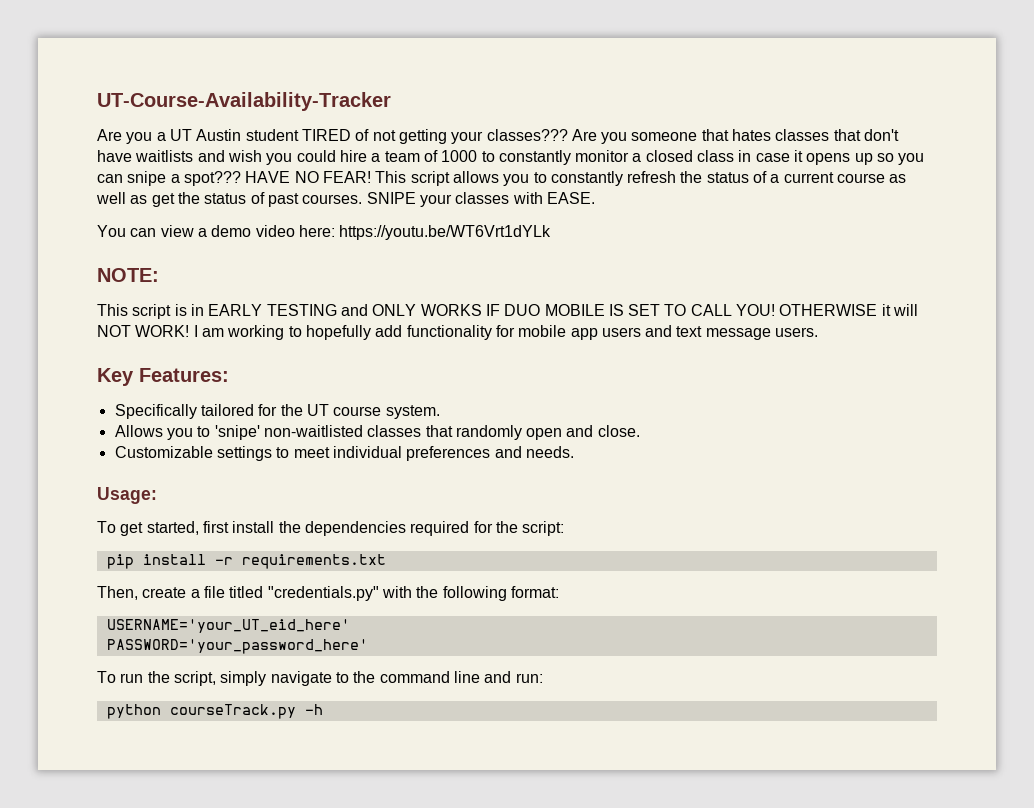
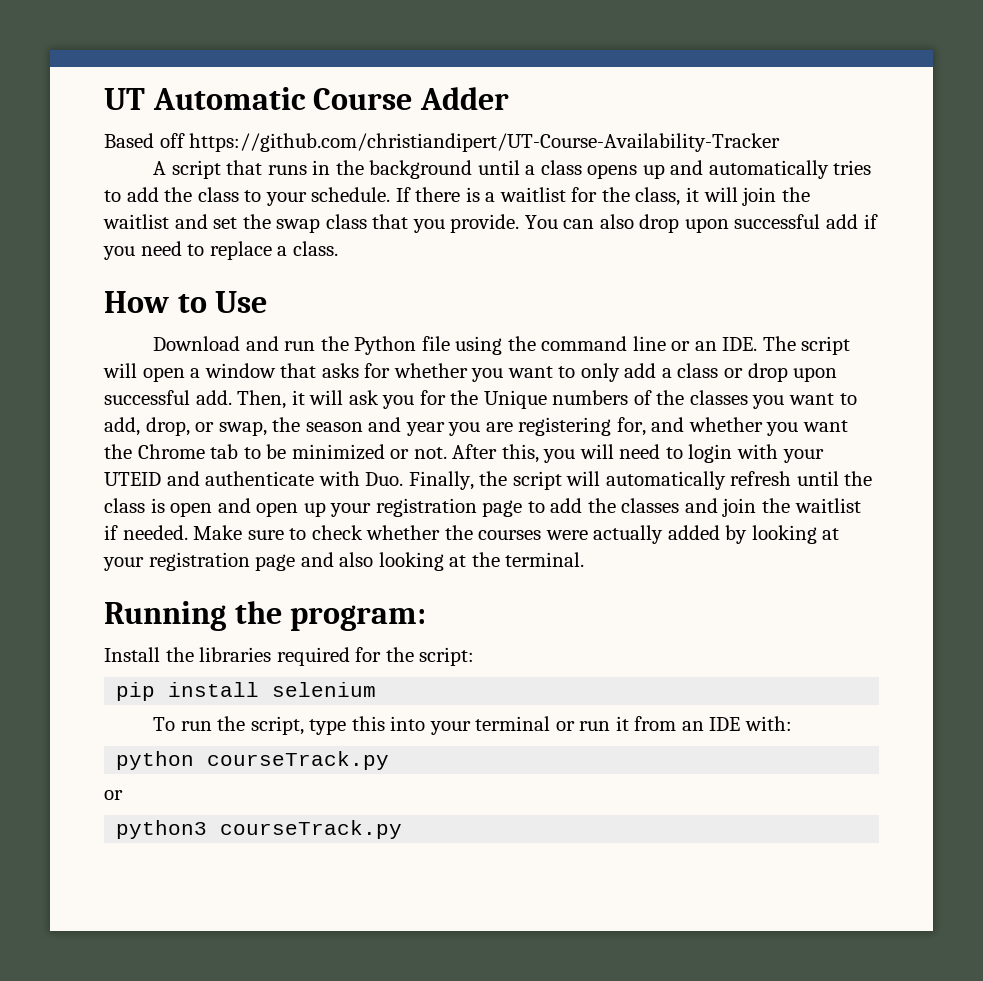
- UT-Course-Availability-Tracker
- Are you a UT Austin student TIRED of not getting your classes??? Are you someone that hates classes that don't have waitlists and wish you could hire a team of 1000 to constantly monitor a closed class in case it opens up so you can snipe a spot??? HAVE NO FEAR! This script allows you to constantly refresh the status of a current course as well as get the status of past courses. SNIPE your classes with EASE.
- You can view a demo video here: https://youtu.be/WT6Vrt1dYLk
- NOTE:
- This script is in EARLY TESTING and ONLY WORKS IF DUO MOBILE IS SET TO CALL YOU! OTHERWISE it will NOT WORK! I am working to hopefully add functionality for mobile app users and text message users.
- Key Features:
- Specifically tailored for the UT course system.
- Allows you to 'snipe' non-waitlisted classes that randomly open and close.
- Customizable settings to meet individual preferences and needs.
- Usage:
- To get started, first install the dependencies required for the script:
+ UT Automatic Course Adder
+ Based off https://github.com/christiandipert/UT-Course-Availability-Tracker
+ A script that runs in the background until a class opens up and automatically tries to add the class to your schedule. If there is a waitlist for the class, it will join the waitlist and set the swap class that you provide. You can also drop upon successful add if you need to replace a class.
+ How to Use
+ Download and run the Python file using the command line or an IDE. The script will open a window that asks for whether you want to only add a class or drop upon successful add. Then, it will ask you for the Unique numbers of the classes you want to add, drop, or swap, the season and year you are registering for, and whether you want the Chrome tab to be minimized or not. After this, you will need to login with your UTEID and authenticate with Duo. Finally, the script will automatically refresh until the class is open and open up your registration page to add the classes and join the waitlist if needed. Make sure to check whether the courses were actually added by looking at your registration page and also looking at the terminal.
+ Running the program:
+ Install the libraries required for the script:
- pip install -r requirements.txt
- Then, create a file titled "credentials.py" with the following format:
- USERNAME='your_UT_eid_here'
- PASSWORD='your_password_here'
- To run the script, simply navigate to the command line and run:
+ pip install selenium
+ To run the script, type this into your terminal or run it from an IDE with:
- python courseTrack.py -h
+ python courseTrack.py
+ or
+ python3 courseTrack.py

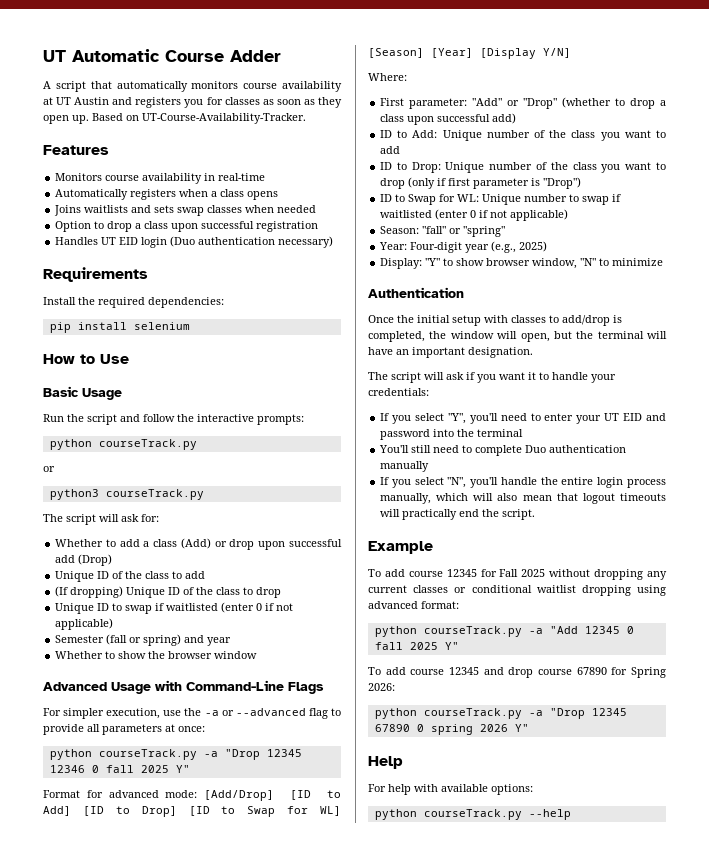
- Based off https://github.com/christiandipert/UT-Course-Availability-Tracker
- A script that runs in the background until a class opens up and automatically tries to add the class to your schedule. If there is a waitlist for the class, it will join the waitlist and set the swap class that you provide. You can also drop upon successful add if you need to replace a class.
+ A script that automatically monitors course availability at UT Austin and registers you for classes as soon as they open up. Based on UT-Course-Availability-Tracker.
+ Features
+ Monitors course availability in real-time
+ Automatically registers when a class opens
+ Joins waitlists and sets swap classes when needed
+ Option to drop a class upon successful registration
+ Handles UT EID login (Duo authentication necessary)
+ Requirements
+ Install the required dependencies:
+ pip install selenium
  How to Use
- Download and run the Python file using the command line or an IDE. The script will open a window that asks for whether you want to only add a class or drop upon successful add. Then, it will ask you for the Unique numbers of the classes you want to add, drop, or swap, the season and year you are registering for, and whether you want the Chrome tab to be minimized or not. After this, you will need to login with your UTEID and authenticate with Duo. Finally, the script will automatically refresh until the class is open and open up your registration page to add the classes and join the waitlist if needed. Make sure to check whether the courses were actually added by looking at your registration page and also looking at the terminal.
- Running the program:
- Install the libraries required for the script:
- pip install selenium
- To run the script, type this into your terminal or run it from an IDE with:
+ Basic Usage
+ Run the script and follow the interactive prompts:
+ The script will ask for:
+ Whether to add a class (Add) or drop upon successful add (Drop)
+ Unique ID of the class to add
+ (If dropping) Unique ID of the class to drop
+ Unique ID to swap if waitlisted (enter 0 if not applicable)
+ Semester (fall or spring) and year
+ Whether to show the browser window
+ Advanced Usage with Command-Line Flags
+ For simpler execution, use the -a or --advanced flag to provide all parameters at once:
+ python courseTrack.py -a "Drop 12345 12346 0 fall 2025 Y"
+ Format for advanced mode: [Add/Drop] [ID to Add] [ID to Drop] [ID to Swap for WL] [Season] [Year] [Display Y/N]
+ Where:
+ First parameter: "Add" or "Drop" (whether to drop a class upon successful add)
+ ID to Add: Unique number of the class you want to add
+ ID to Drop: Unique number of the class you want to drop (only if first parameter is "Drop")
+ ID to Swap for WL: Unique number to swap if waitlisted (enter 0 if not applicable)
+ Season: "fall" or "spring"
+ Year: Four-digit year (e.g., 2025)
+ Display: "Y" to show browser window, "N" to minimize
+ Authentication
+ Once the initial setup with classes to add/drop is completed, the window will open, but the terminal will have an important designation.
+ The script will ask if you want it to handle your credentials:
+ If you select "Y", you'll need to enter your UT EID and password into the terminal
+ You'll still need to complete Duo authentication manually
+ If you select "N", you'll handle the entire login process manually, which will also mean that logout timeouts will practically end the script.
+ Example
+ To add course 12345 for Fall 2025 without dropping any current classes or conditional waitlist dropping using advanced format:
+ python courseTrack.py -a "Add 12345 0 fall 2025 Y"
+ To add course 12345 and drop course 67890 for Spring 2026:
+ python courseTrack.py -a "Drop 12345 67890 0 spring 2026 Y"
+ Help
+ For help with available options:
+ python courseTrack.py --help

